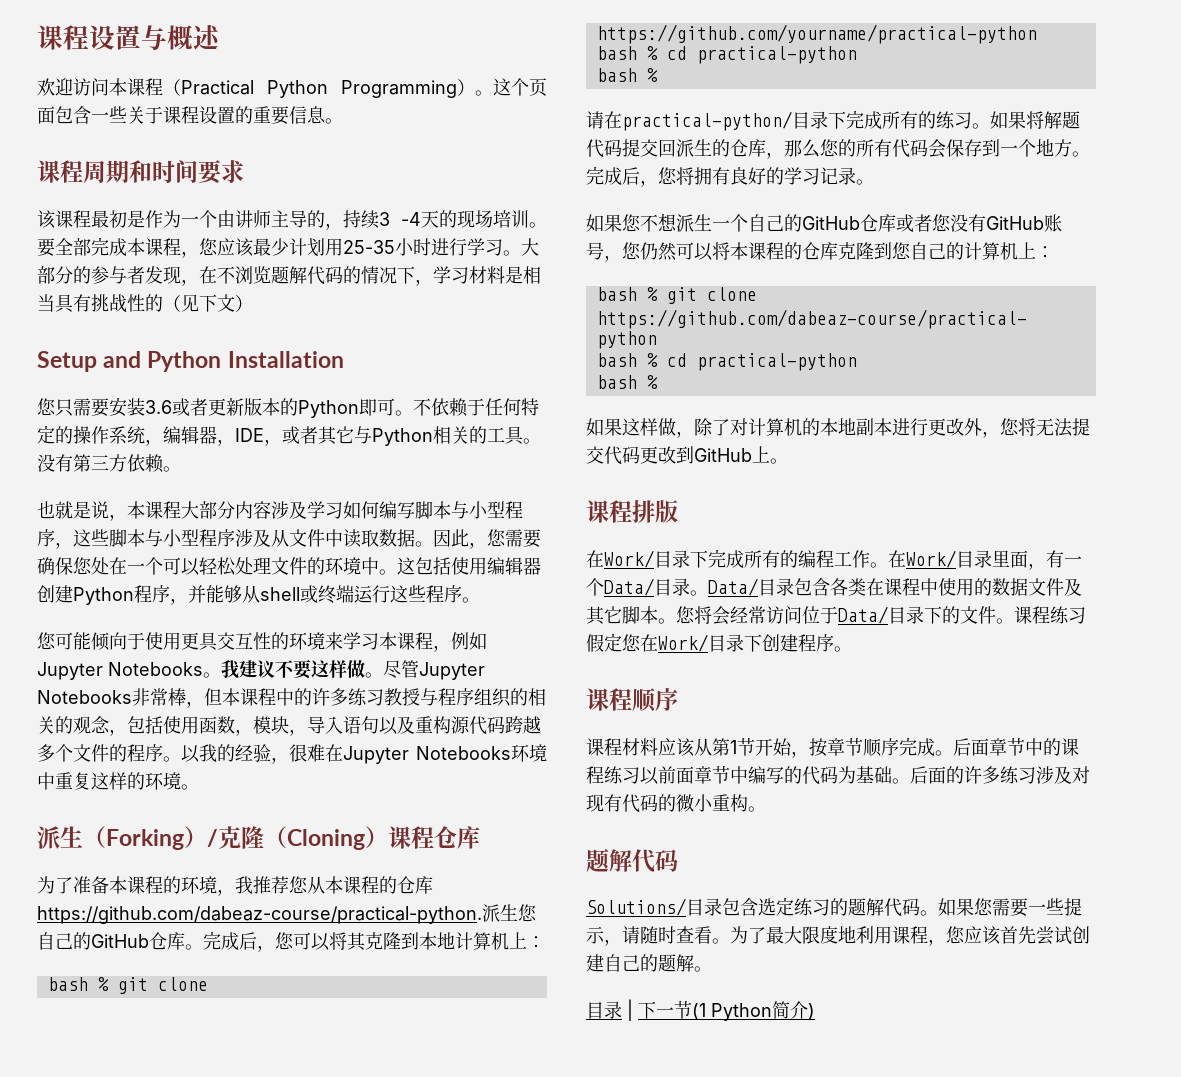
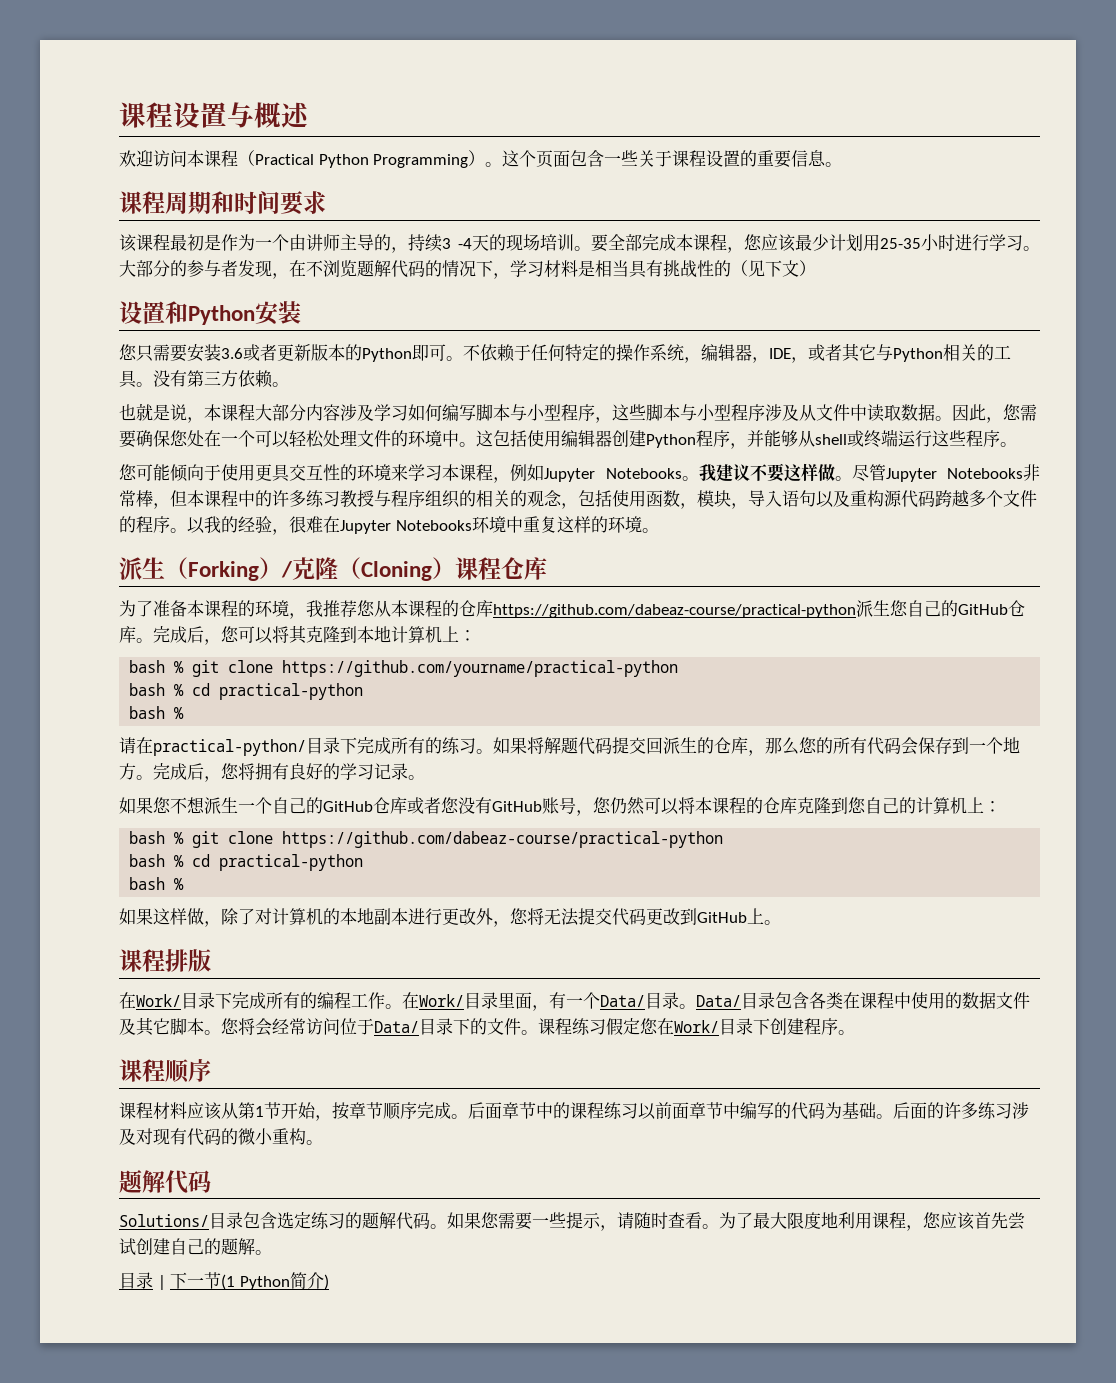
- Setup and Python Installation
+ 设置和Python安装
- 为了准备本课程的环境，我推荐您从本课程的仓库https://github.com/dabeaz-course/practical-python.派生您自己的GitHub仓库。
+ 为了准备本课程的环境，我推荐您从本课程的仓库https://github.com/dabeaz-course/practical-python派生您自己的GitHub仓库。

